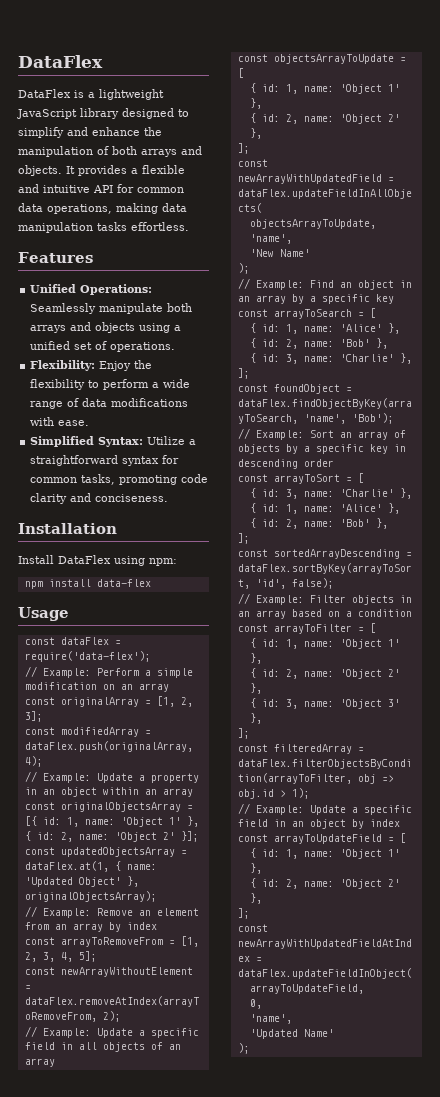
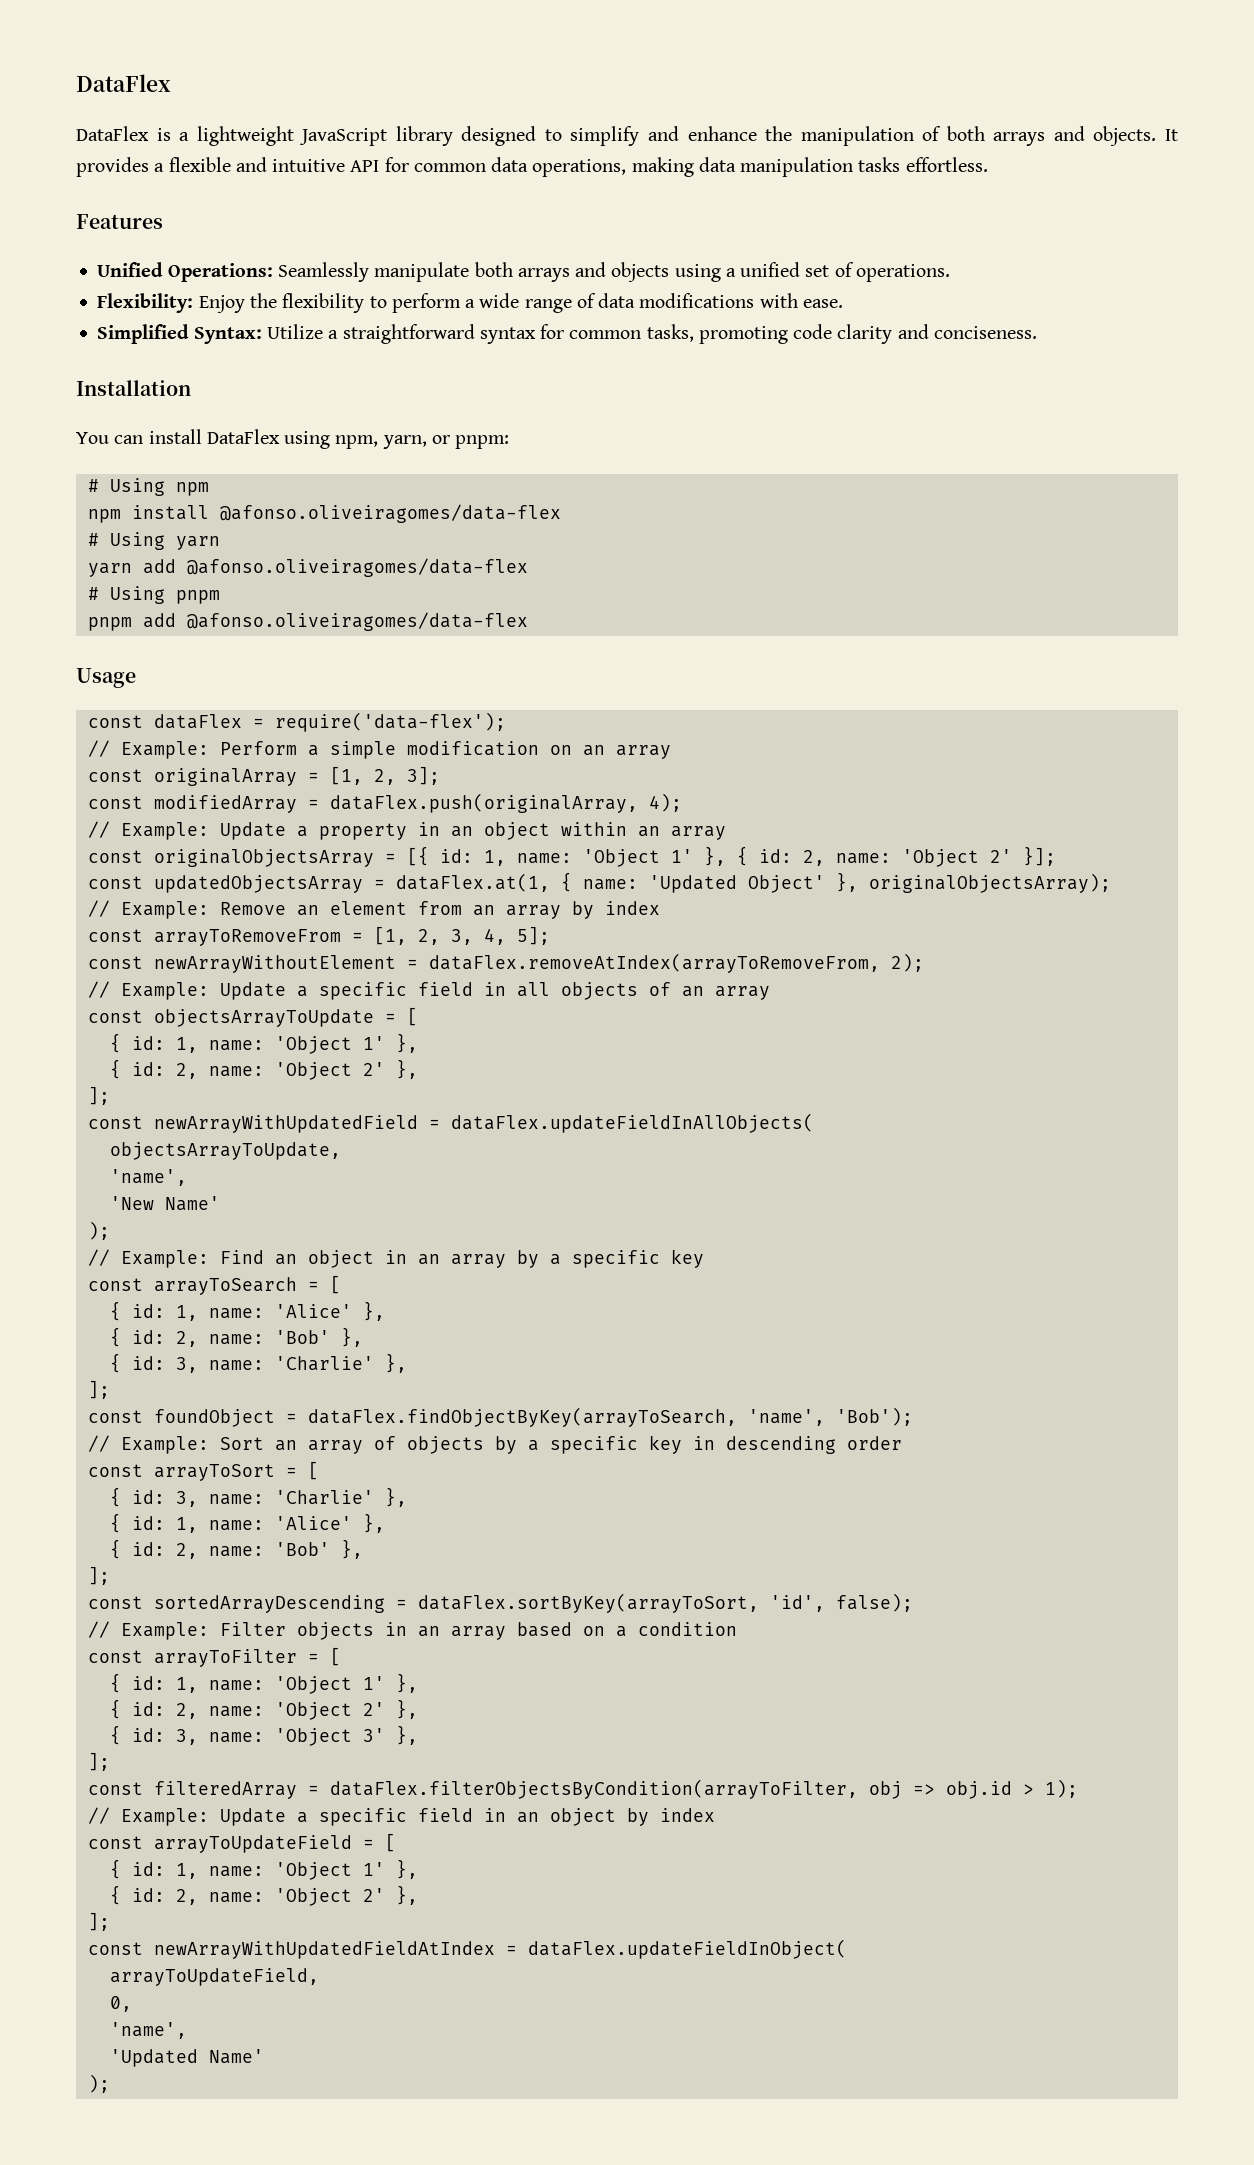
- Install DataFlex using npm:
- npm install data-flex
+ You can install DataFlex using npm, yarn, or pnpm:
+ # Using npm
+ npm install @afonso.oliveiragomes/data-flex
+ # Using yarn
+ yarn add @afonso.oliveiragomes/data-flex
+ # Using pnpm
+ pnpm add @afonso.oliveiragomes/data-flex

